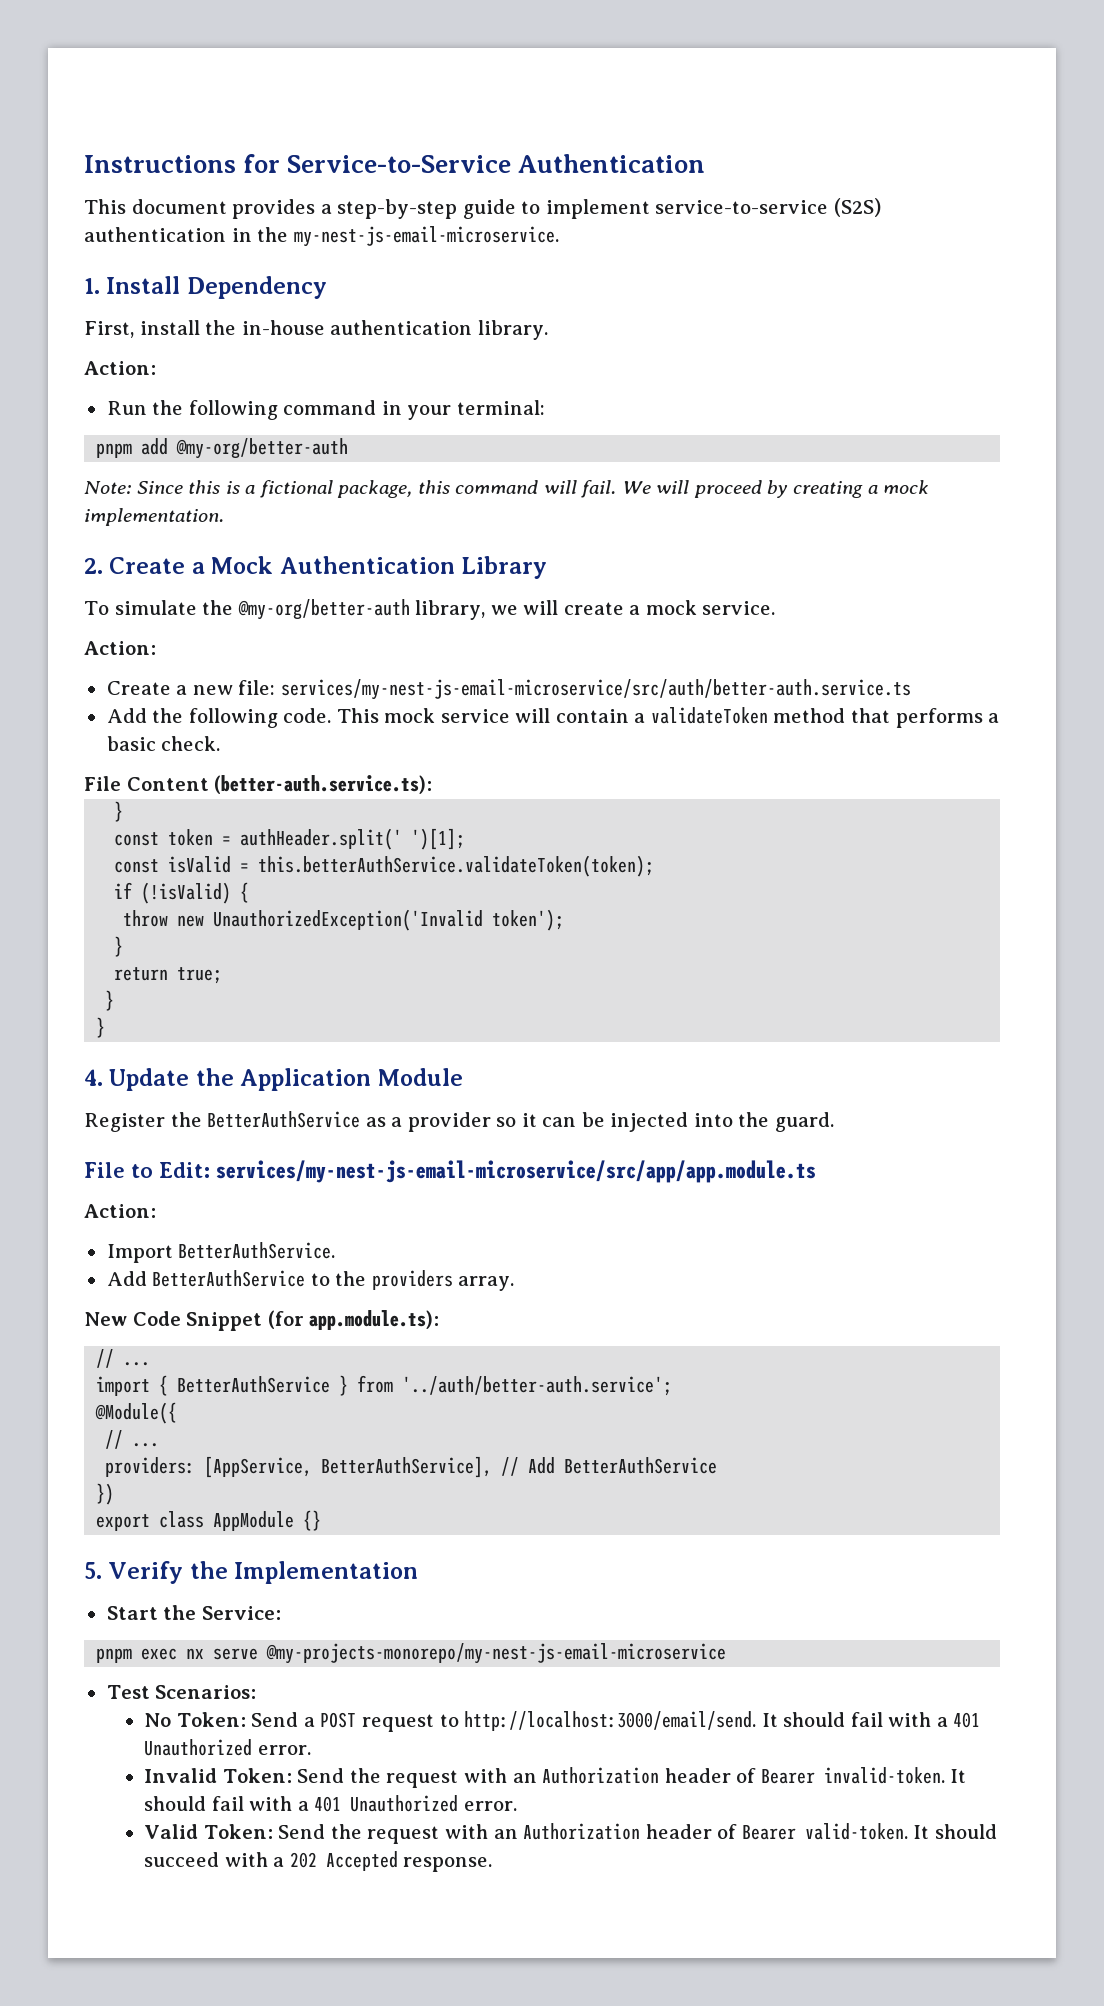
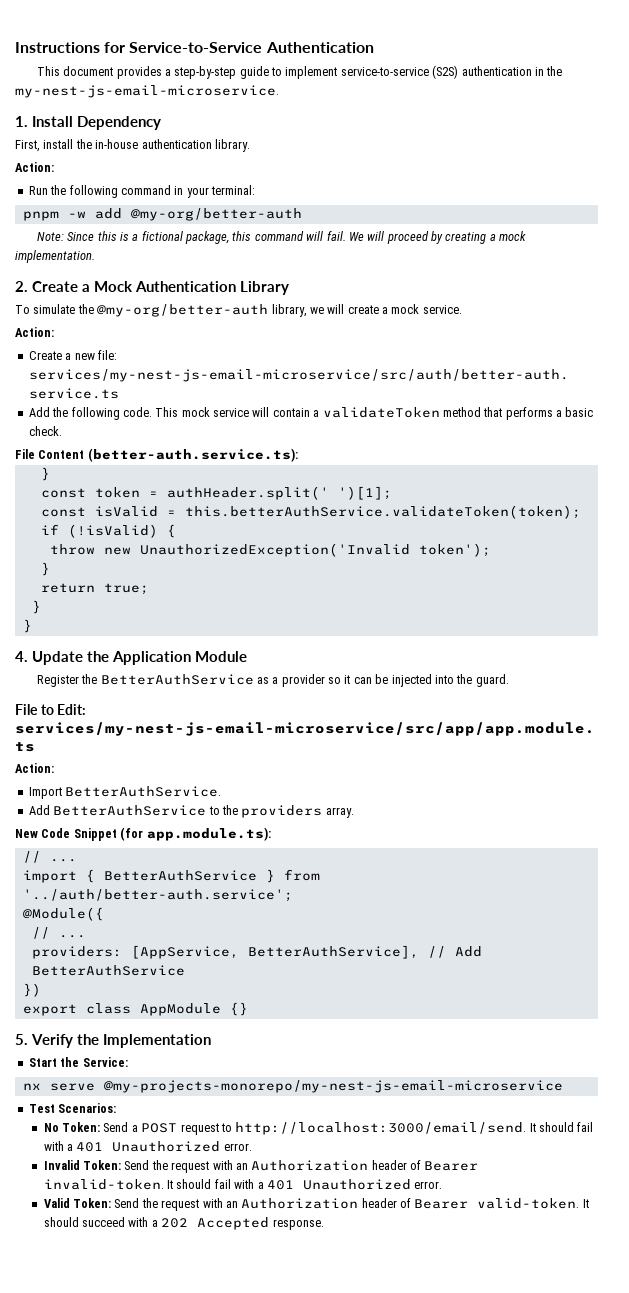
- pnpm add @my-org/better-auth
+ pnpm -w add @my-org/better-auth
- pnpm exec nx serve @my-projects-monorepo/my-nest-js-email-microservice
+ nx serve @my-projects-monorepo/my-nest-js-email-microservice

